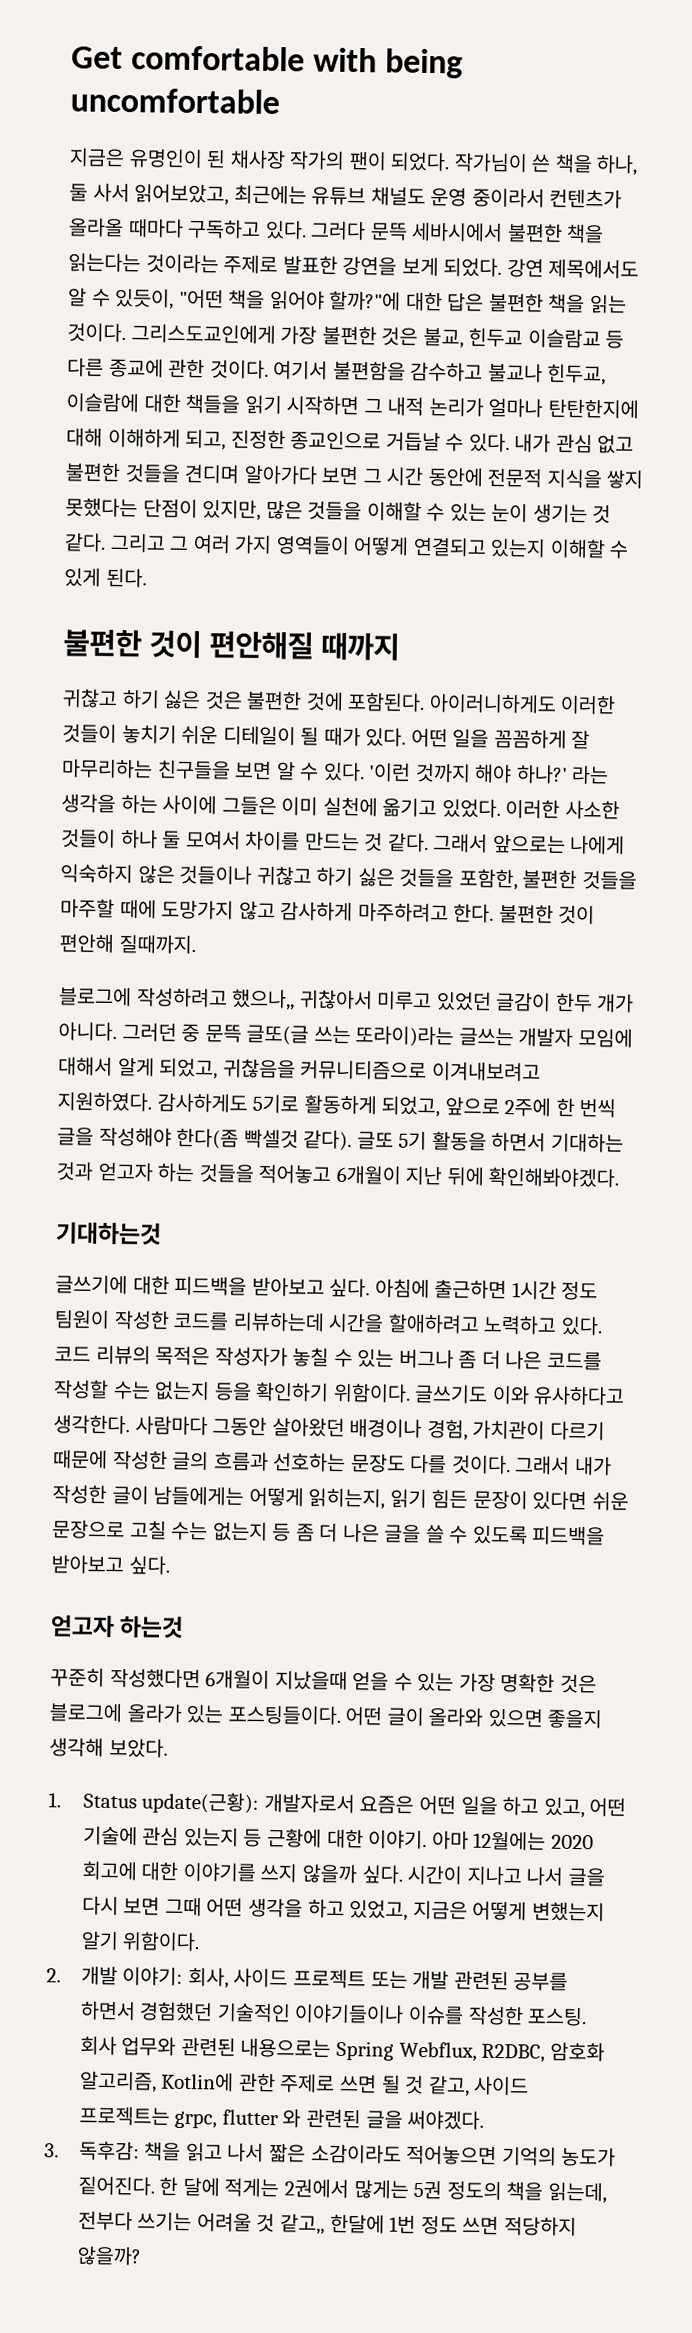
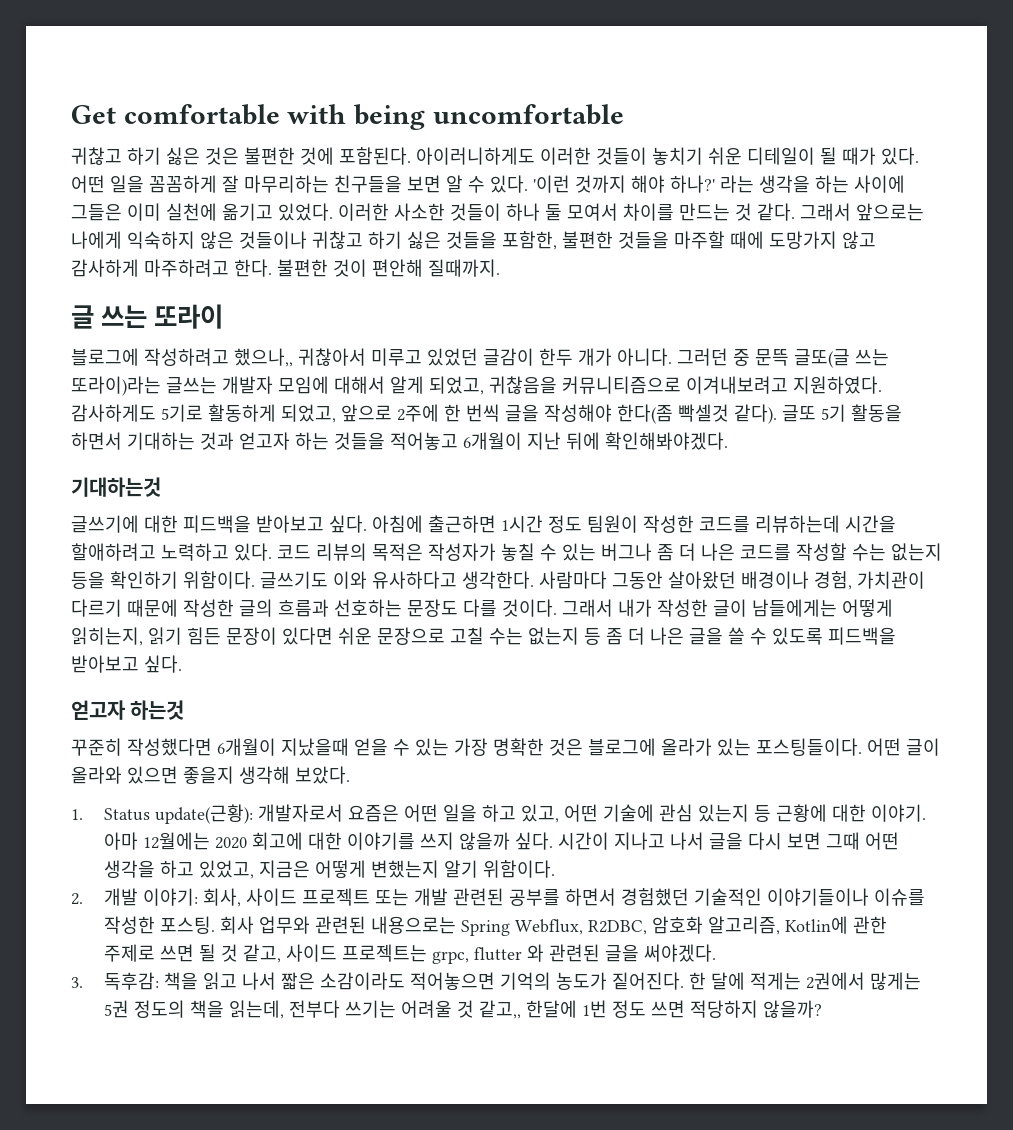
- 지금은 유명인이 된 채사장 작가의 팬이 되었다. 작가님이 쓴 책을 하나, 둘 사서 읽어보았고, 최근에는 유튜브 채널도 운영 중이라서 컨텐츠가 올라올 때마다 구독하고 있다. 그러다 문뜩 세바시에서 불편한 책을 읽는다는 것이라는 주제로 발표한 강연을 보게 되었다. 강연 제목에서도 알 수 있듯이, "어떤 책을 읽어야 할까?"에 대한 답은 불편한 책을 읽는 것이다. 그리스도교인에게 가장 불편한 것은 불교, 힌두교 이슬람교 등 다른 종교에 관한 것이다. 여기서 불편함을 감수하고 불교나 힌두교, 이슬람에 대한 책들을 읽기 시작하면 그 내적 논리가 얼마나 탄탄한지에 대해 이해하게 되고, 진정한 종교인으로 거듭날 수 있다. 내가 관심 없고 불편한 것들을 견디며 알아가다 보면 그 시간 동안에 전문적 지식을 쌓지 못했다는 단점이 있지만, 많은 것들을 이해할 수 있는 눈이 생기는 것 같다. 그리고 그 여러 가지 영역들이 어떻게 연결되고 있는지 이해할 수 있게 된다.
- 불편한 것이 편안해질 때까지
+ 글 쓰는 또라이

